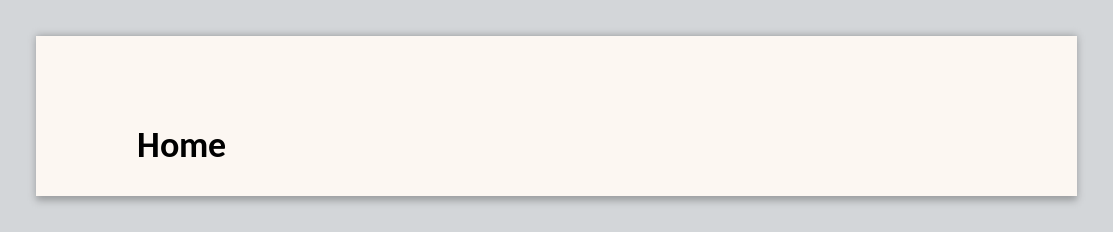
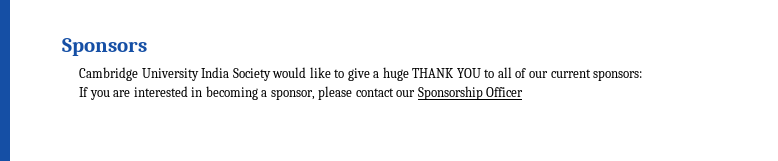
- Home
+ Sponsors
+ Cambridge University India Society would like to give a huge THANK YOU to all of our current sponsors:
+ If you are interested in becoming a sponsor, please contact our Sponsorship Officer

